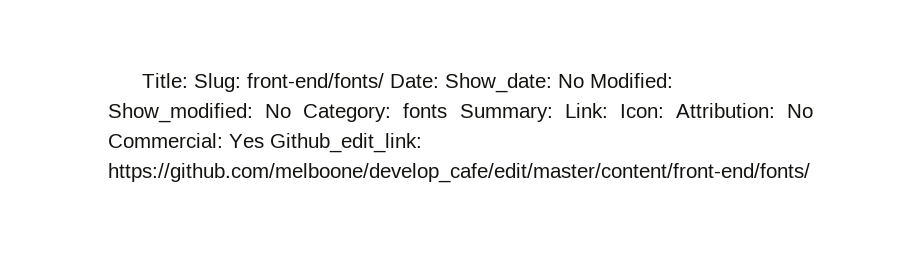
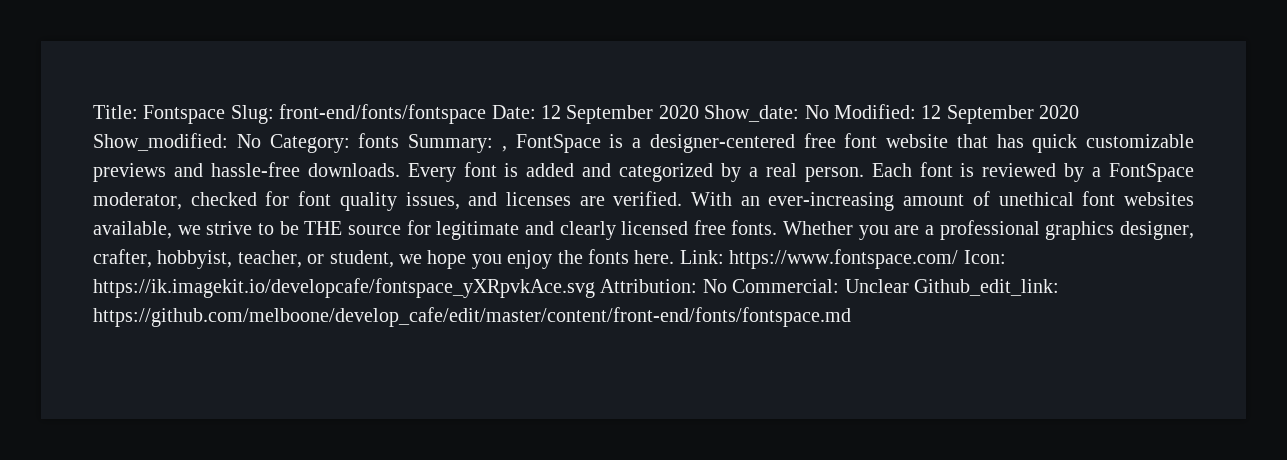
- Title: Slug: front-end/fonts/ Date: Show_date: No Modified: Show_modified: No Category: fonts Summary: Link: Icon: Attribution: No Commercial: Yes Github_edit_link: https://github.com/melboone/develop_cafe/edit/master/content/front-end/fonts/
+ Title: Fontspace Slug: front-end/fonts/fontspace Date: 12 September 2020 Show_date: No Modified: 12 September 2020 Show_modified: No Category: fonts Summary: , FontSpace is a designer-centered free font website that has quick customizable previews and hassle-free downloads. Every font is added and categorized by a real person. Each font is reviewed by a FontSpace moderator, checked for font quality issues, and licenses are verified. With an ever-increasing amount of unethical font websites available, we strive to be THE source for legitimate and clearly licensed free fonts. Whether you are a professional graphics designer, crafter, hobbyist, teacher, or student, we hope you enjoy the fonts here. Link: https://www.fontspace.com/ Icon: https://ik.imagekit.io/developcafe/fontspace_yXRpvkAce.svg Attribution: No Commercial: Unclear Github_edit_link: https://github.com/melboone/develop_cafe/edit/master/content/front-end/fonts/fontspace.md

